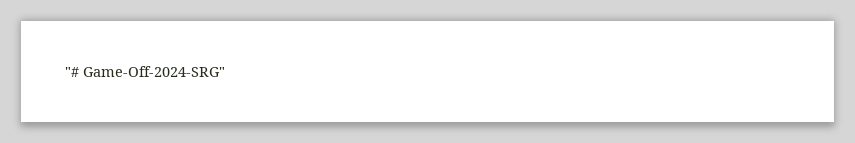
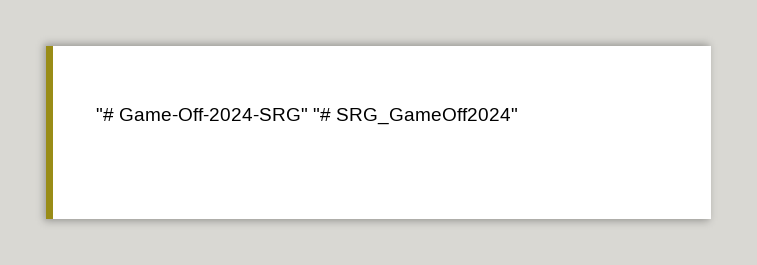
- "# Game-Off-2024-SRG"
+ "# Game-Off-2024-SRG" "# SRG_GameOff2024"

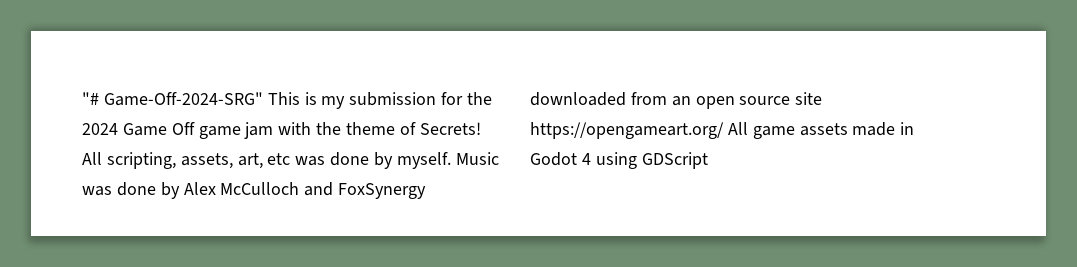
- "# Game-Off-2024-SRG" "# SRG_GameOff2024"
+ "# Game-Off-2024-SRG" This is my submission for the 2024 Game Off game jam with the theme of Secrets! All scripting, assets, art, etc was done by myself. Music was done by Alex McCulloch and FoxSynergy downloaded from an open source site https://opengameart.org/ All game assets made in Godot 4 using GDScript

